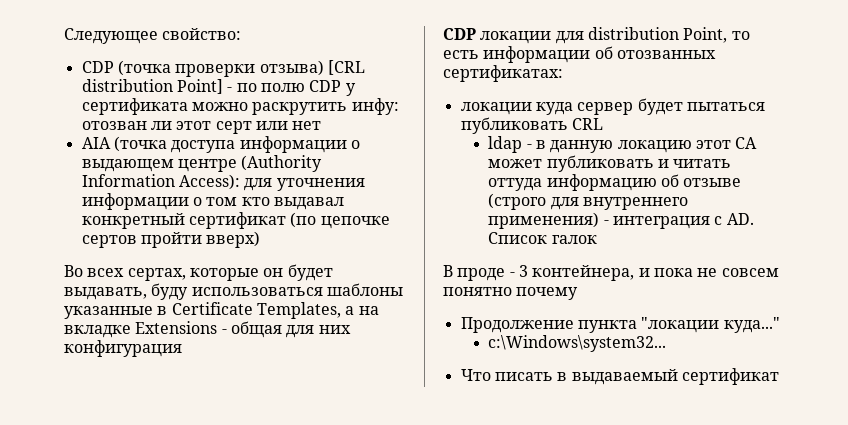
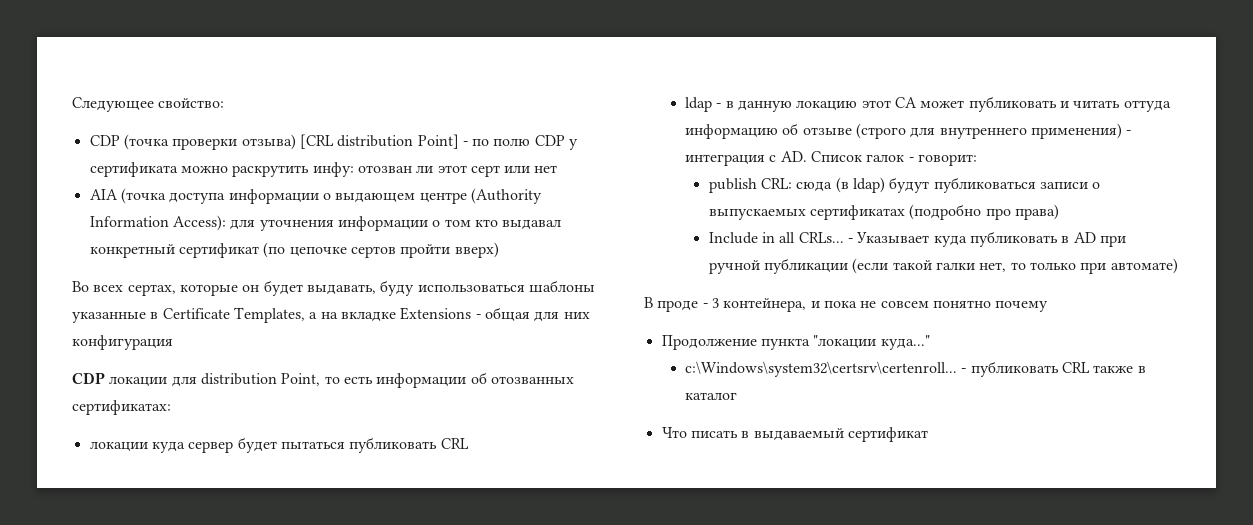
- ldap - в данную локацию этот CA может публиковать и читать оттуда информацию об отзыве (строго для внутреннего применения) - интеграция с AD. Список галок
+ ldap - в данную локацию этот CA может публиковать и читать оттуда информацию об отзыве (строго для внутреннего применения) - интеграция с AD. Список галок - говорит:
+ publish CRL: сюда (в ldap) будут публиковаться записи о выпускаемых сертификатах (подробно про права)
+ Include in all CRLs... - Указывает куда публиковать в AD при ручной публикации (если такой галки нет, то только при автомате)
- c:\Windows\system32...
+ c:\Windows\system32\certsrv\certenroll... - публиковать CRL также в каталог

